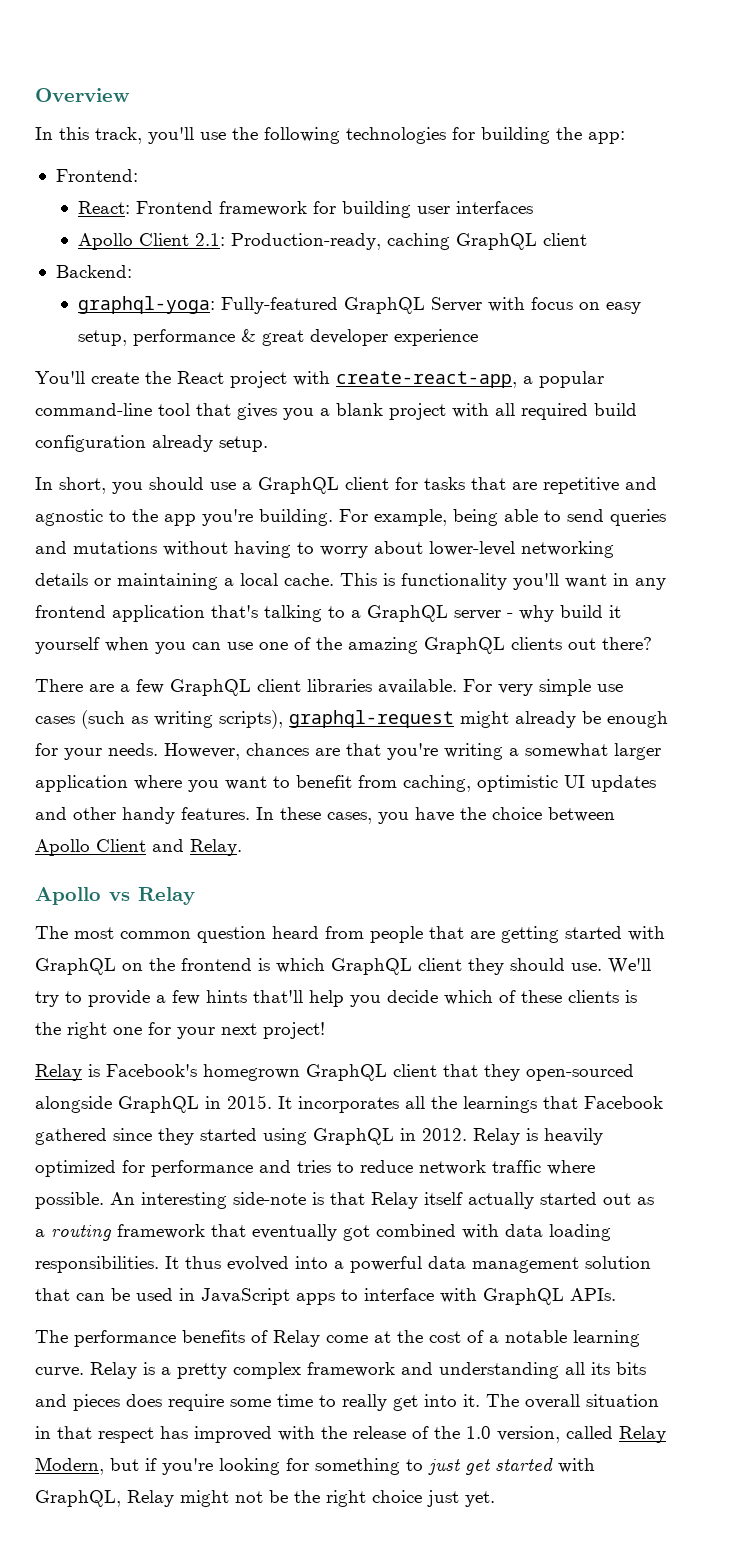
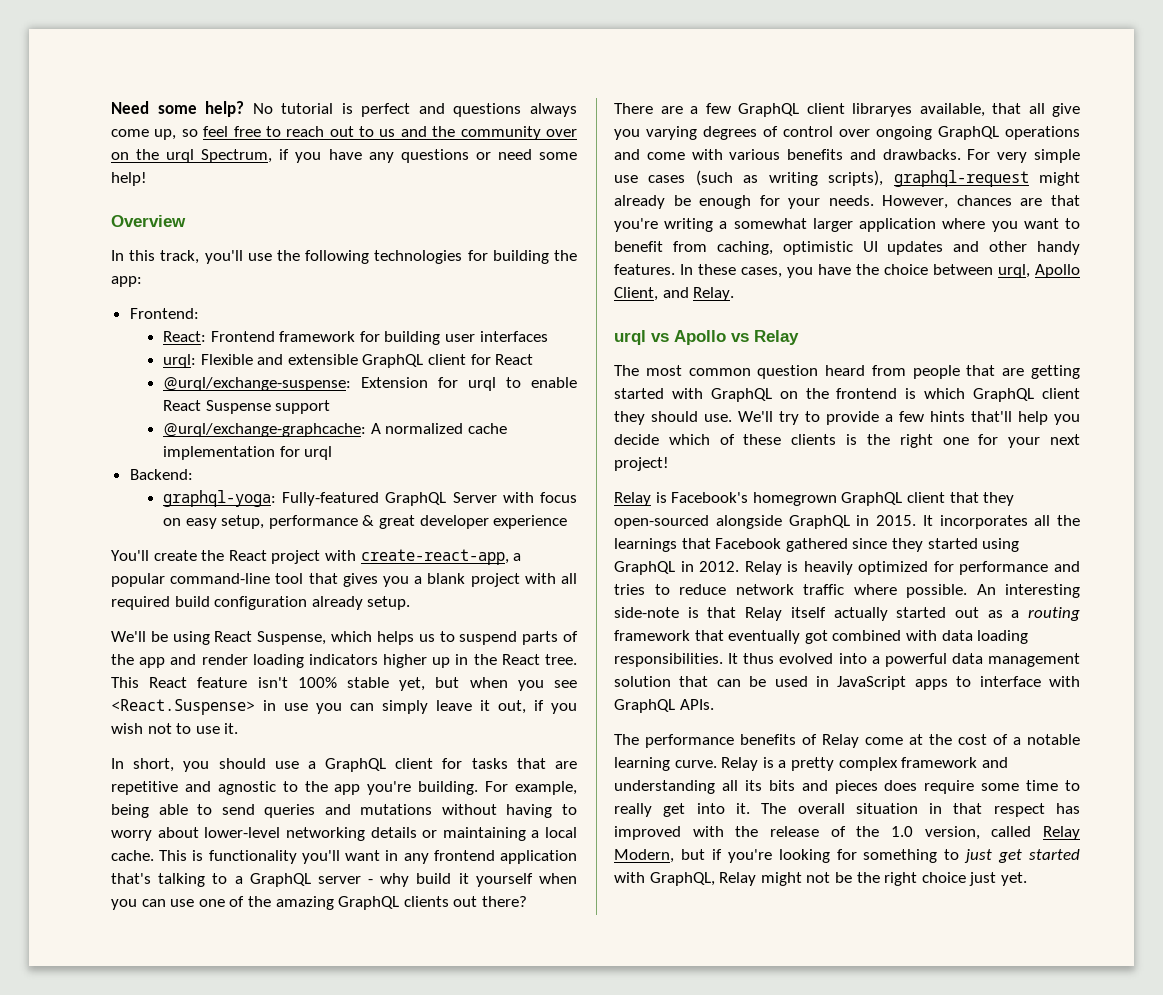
+ Need some help? No tutorial is perfect and questions always come up, so feel free to reach out to us and the community over on the urql Spectrum, if you have any questions or need some help!
- Apollo Client 2.1: Production-ready, caching GraphQL client
+ urql: Flexible and extensible GraphQL client for React
+ @urql/exchange-suspense: Extension for urql to enable React Suspense support
+ @urql/exchange-graphcache: A normalized cache implementation for urql
+ We'll be using React Suspense, which helps us to suspend parts of the app and render loading indicators higher up in the React tree. This React feature isn't 100% stable yet, but when you see <React.Suspense> in use you can simply leave it out, if you wish not to use it.
- There are a few GraphQL client libraries available.
+ There are a few GraphQL client libraryes available, that all give you varying degrees of control over ongoing GraphQL operations and come with various benefits and drawbacks.
- In these cases, you have the choice between Apollo Client and Relay.
+ In these cases, you have the choice between urql, Apollo Client, and Relay.
- Apollo vs Relay
+ urql vs Apollo vs Relay

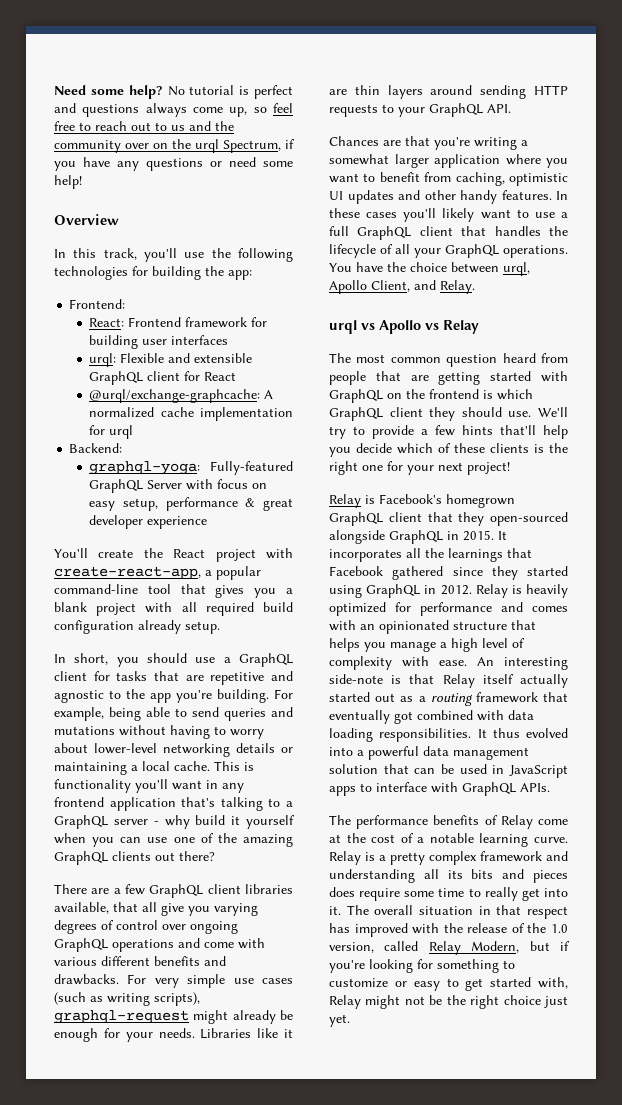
- @urql/exchange-suspense: Extension for urql to enable React Suspense support
- We'll be using React Suspense, which helps us to suspend parts of the app and render loading indicators higher up in the React tree. This React feature isn't 100% stable yet, but when you see <React.Suspense> in use you can simply leave it out, if you wish not to use it.
- There are a few GraphQL client libraryes available, that all give you varying degrees of control over ongoing GraphQL operations and come with various benefits and drawbacks.
+ There are a few GraphQL client libraries available, that all give you varying degrees of control over ongoing GraphQL operations and come with various different benefits and drawbacks.
- However, chances are that you're writing a somewhat larger application where you want to benefit from caching, optimistic UI updates and other handy features.
+ Libraries like it are thin layers around sending HTTP requests to your GraphQL API.
+ Chances are that you're writing a somewhat larger application where you want to benefit from caching, optimistic UI updates and other handy features.
- In these cases, you have the choice between urql, Apollo Client, and Relay.
+ In these cases you'll likely want to use a full GraphQL client that handles the lifecycle of all your GraphQL operations. You have the choice between urql, Apollo Client, and Relay.
- Relay is heavily optimized for performance and tries to reduce network traffic where possible.
+ Relay is heavily optimized for performance and comes with an opinionated structure that helps you manage a high level of complexity with ease.
- The overall situation in that respect has improved with the release of the 1.0 version, called Relay Modern, but if you're looking for something to just get started with GraphQL, Relay might not be the right choice just yet.
+ The overall situation in that respect has improved with the release of the 1.0 version, called Relay Modern, but if you're looking for something to customize or easy to get started with, Relay might not be the right choice just yet.

